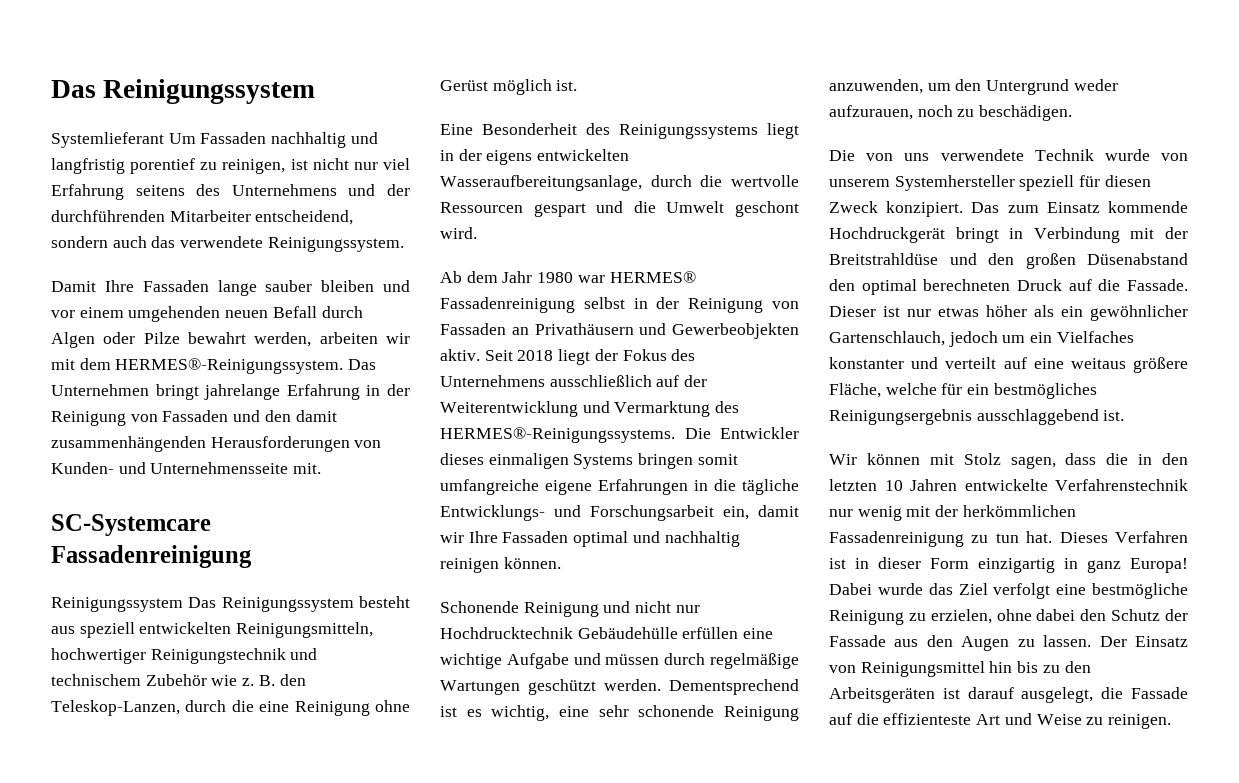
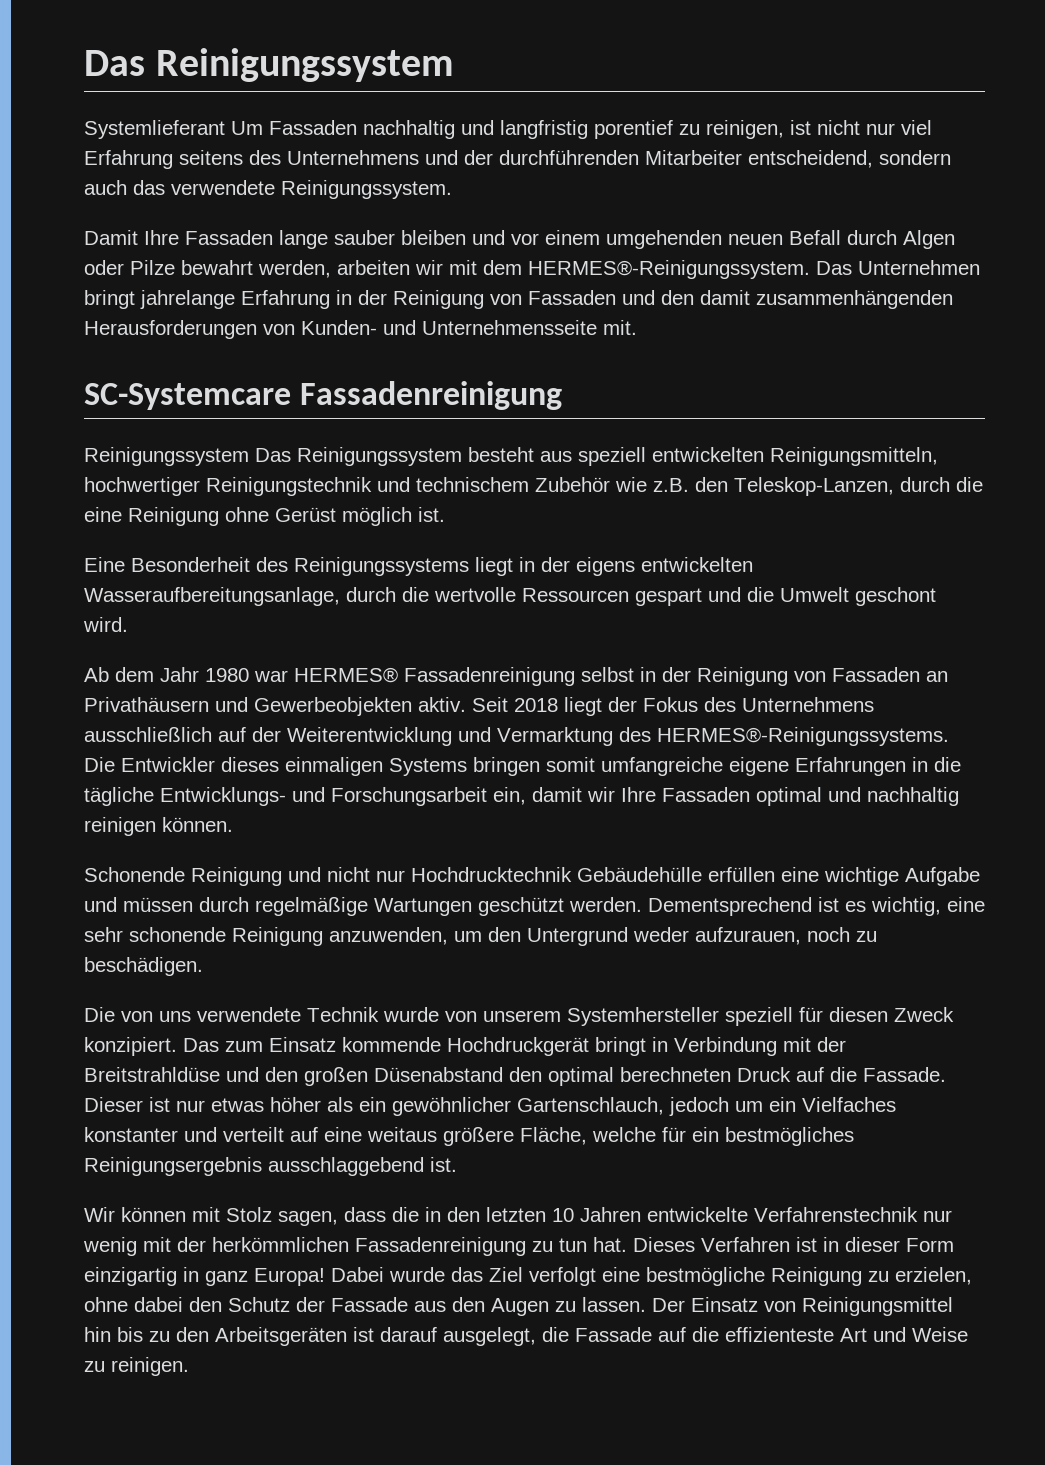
- Reinigungssystem Das Reinigungssystem besteht aus speziell entwickelten Reinigungsmitteln, hochwertiger Reinigungstechnik und technischem Zubehör wie z. B. den Teleskop-Lanzen, durch die eine Reinigung ohne Gerüst möglich ist.
+ Reinigungssystem Das Reinigungssystem besteht aus speziell entwickelten Reinigungsmitteln, hochwertiger Reinigungstechnik und technischem Zubehör wie z.B. den Teleskop-Lanzen, durch die eine Reinigung ohne Gerüst möglich ist.

